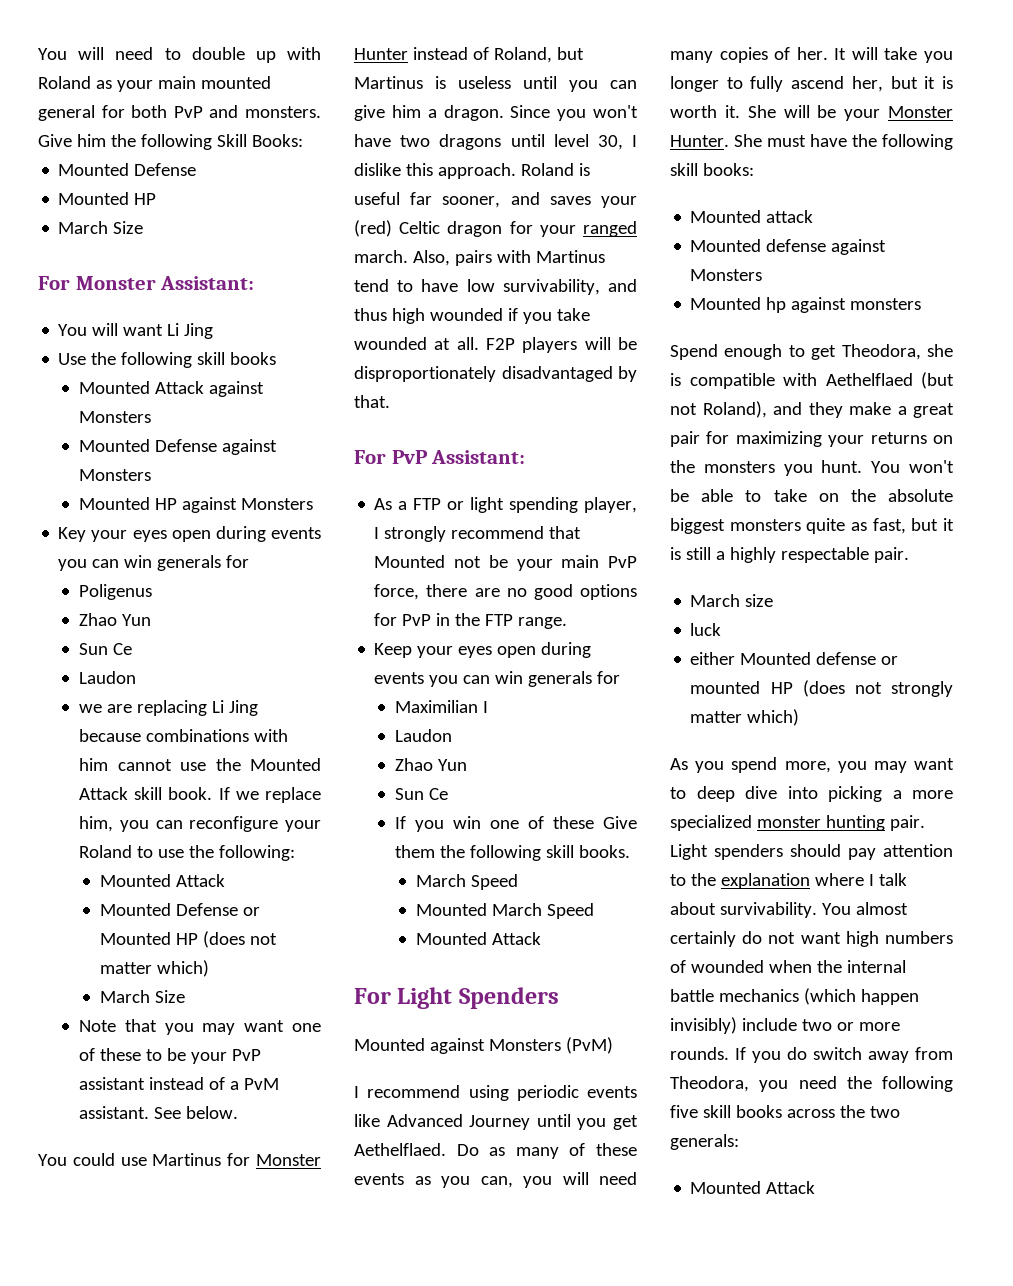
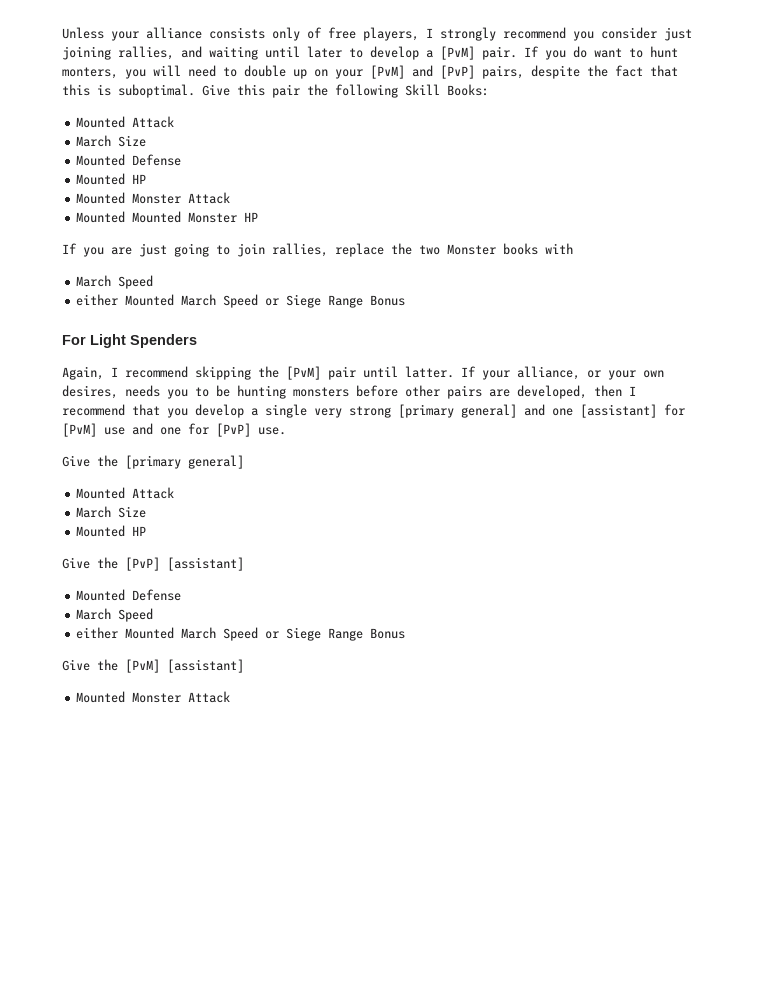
- You will need to double up with Roland as your main mounted general for both PvP and monsters. Give him the following Skill Books:
+ Unless your alliance consists only of free players, I strongly recommend you consider just joining rallies, and waiting until later to develop a [PvM] pair. If you do want to hunt monters, you will need to double up on your [PvM] and [PvP] pairs, despite the fact that this is suboptimal. Give this pair the following Skill Books:
+ Mounted Attack
+ March Size
  Mounted Defense
  Mounted HP
- March Size
- For Monster Assistant:
- You will want Li Jing
- Use the following skill books
- Mounted Attack against Monsters
- Mounted Defense against Monsters
- Mounted HP against Monsters
- Key your eyes open during events you can win generals for
- Poligenus
- Zhao Yun
- Sun Ce
- Laudon
- we are replacing Li Jing because combinations with him cannot use the Mounted Attack skill book. If we replace him, you can reconfigure your Roland to use the following:
- Mounted Attack
- Mounted Defense or Mounted HP (does not matter which)
- March Size
- Note that you may want one of these to be your PvP assistant instead of a PvM assistant. See below.
- You could use Martinus for Monster Hunter instead of Roland, but Martinus is useless until you can give him a dragon. Since you won't have two dragons until level 30, I dislike this approach. Roland is useful far sooner, and saves your (red) Celtic dragon for your ranged march. Also, pairs with Martinus tend to have low survivability, and thus high wounded if you take wounded at all. F2P players will be disproportionately disadvantaged by that.
- For PvP Assistant:
- As a FTP or light spending player, I strongly recommend that Mounted not be your main PvP force, there are no good options for PvP in the FTP range.
- Keep your eyes open during events you can win generals for
- Maximilian I
- Laudon
- Zhao Yun
- Sun Ce
- If you win one of these Give them the following skill books.
+ Mounted Monster Attack
+ Mounted Mounted Monster HP
+ If you are just going to join rallies, replace the two Monster books with
  March Speed
- Mounted March Speed
- Mounted Attack
+ either Mounted March Speed or Siege Range Bonus
- Mounted against Monsters (PvM)
- I recommend using periodic events like Advanced Journey until you get Aethelflaed. Do as many of these events as you can, you will need many copies of her. It will take you longer to fully ascend her, but it is worth it. She will be your Monster Hunter. She must have the following skill books:
- Mounted attack
- Mounted defense against Monsters
- Mounted hp against monsters
- Spend enough to get Theodora, she is compatible with Aethelflaed (but not Roland), and they make a great pair for maximizing your returns on the monsters you hunt. You won't be able to take on the absolute biggest monsters quite as fast, but it is still a highly respectable pair.
- March size
- luck
- either Mounted defense or mounted HP (does not strongly matter which)
- As you spend more, you may want to deep dive into picking a more specialized monster hunting pair. Light spenders should pay attention to the explanation where I talk about survivability. You almost certainly do not want high numbers of wounded when the internal battle mechanics (which happen invisibly) include two or more rounds. If you do switch away from Theodora, you need the following five skill books across the two generals:
+ Again, I recommend skipping the [PvM] pair until latter. If your alliance, or your own desires, needs you to be hunting monsters before other pairs are developed, then I recommend that you develop a single very strong [primary general] and one [assistant] for [PvM] use and one for [PvP] use.
+ Give the [primary general]
  Mounted Attack
+ March Size
+ Mounted HP
+ Give the [PvP] [assistant]
+ Mounted Defense
+ March Speed
+ either Mounted March Speed or Siege Range Bonus
+ Give the [PvM] [assistant]
+ Mounted Monster Attack

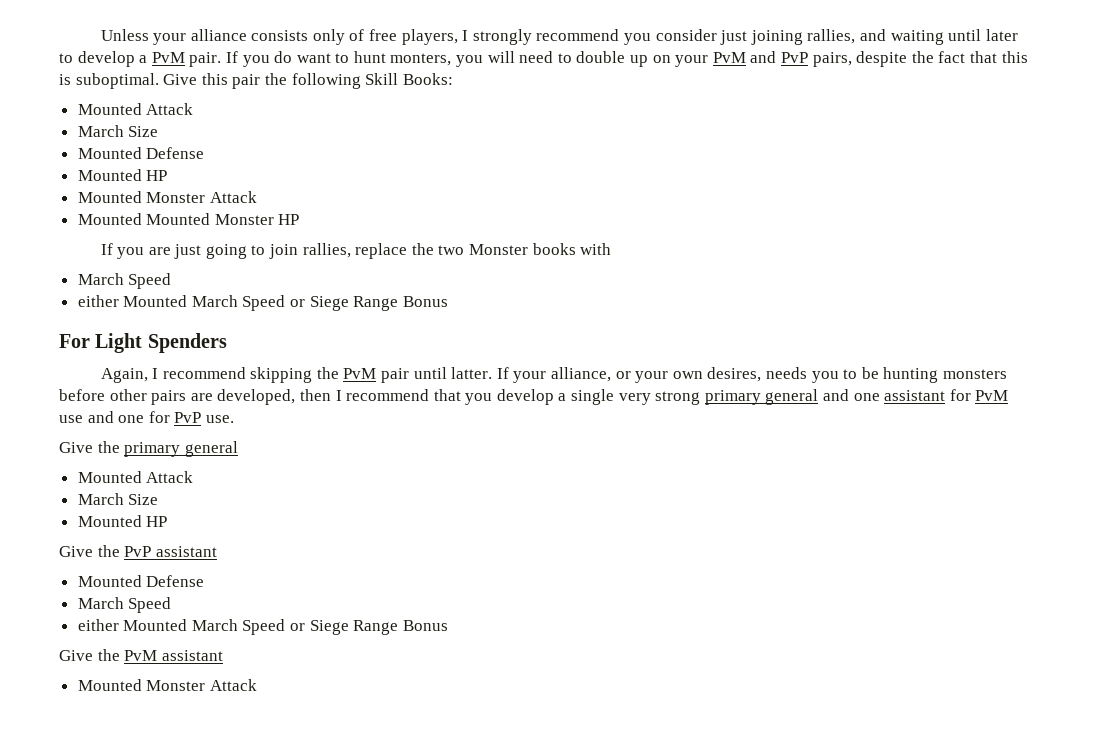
- Unless your alliance consists only of free players, I strongly recommend you consider just joining rallies, and waiting until later to develop a [PvM] pair.
+ Unless your alliance consists only of free players, I strongly recommend you consider just joining rallies, and waiting until later to develop a PvM pair.
- If you do want to hunt monters, you will need to double up on your [PvM] and [PvP] pairs, despite the fact that this is suboptimal.
+ If you do want to hunt monters, you will need to double up on your PvM and PvP pairs, despite the fact that this is suboptimal.
- Again, I recommend skipping the [PvM] pair until latter.
+ Again, I recommend skipping the PvM pair until latter.
- If your alliance, or your own desires, needs you to be hunting monsters before other pairs are developed, then I recommend that you develop a single very strong [primary general] and one [assistant] for [PvM] use and one for [PvP] use.
+ If your alliance, or your own desires, needs you to be hunting monsters before other pairs are developed, then I recommend that you develop a single very strong primary general and one assistant for PvM use and one for PvP use.
- Give the [primary general]
+ Give the primary general
- Give the [PvP] [assistant]
+ Give the PvP assistant
- Give the [PvM] [assistant]
+ Give the PvM assistant

